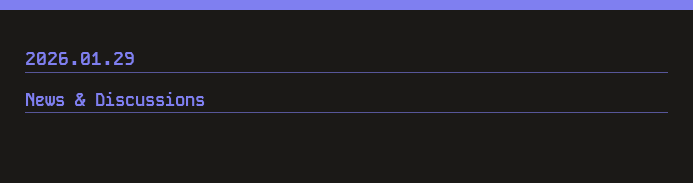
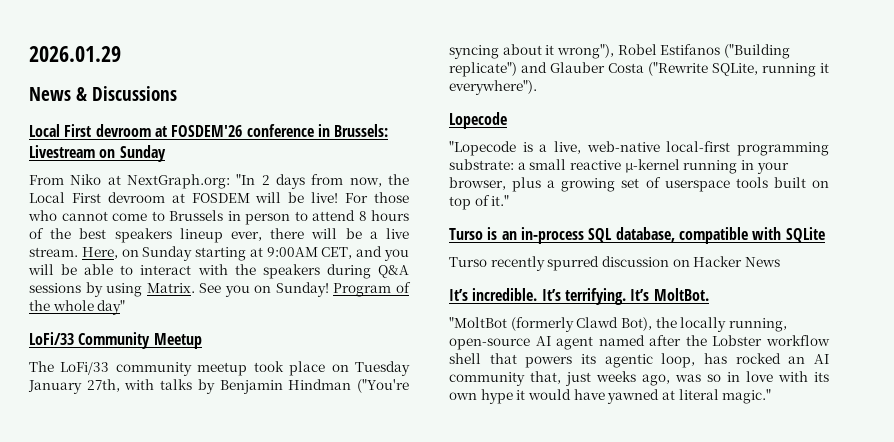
+ Local First devroom at FOSDEM'26 conference in Brussels: Livestream on Sunday
+ From Niko at NextGraph.org: "In 2 days from now, the Local First devroom at FOSDEM will be live! For those who cannot come to Brussels in person to attend 8 hours of the best speakers lineup ever, there will be a live stream. Here, on Sunday starting at 9:00AM CET, and you will be able to interact with the speakers during Q&A sessions by using Matrix. See you on Sunday! Program of the whole day"
+ LoFi/33 Community Meetup
+ The LoFi/33 community meetup took place on Tuesday January 27th, with talks by Benjamin Hindman ("You're syncing about it wrong"), Robel Estifanos ("Building replicate") and Glauber Costa ("Rewrite SQLite, running it everywhere").
+ Lopecode
+ "Lopecode is a live, web-native local-first programming substrate: a small reactive μ-kernel running in your browser, plus a growing set of userspace tools built on top of it."
+ Turso is an in-process SQL database, compatible with SQLite
+ Turso recently spurred discussion on Hacker News
+ It’s incredible. It’s terrifying. It’s MoltBot.
+ "MoltBot (formerly Clawd Bot), the locally running, open-source AI agent named after the Lobster workflow shell that powers its agentic loop, has rocked an AI community that, just weeks ago, was so in love with its own hype it would have yawned at literal magic."

